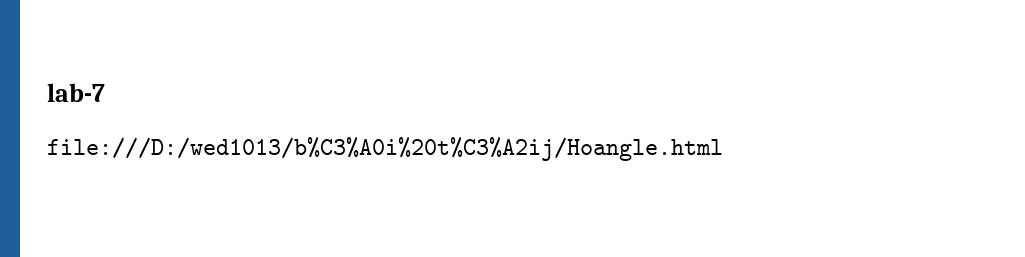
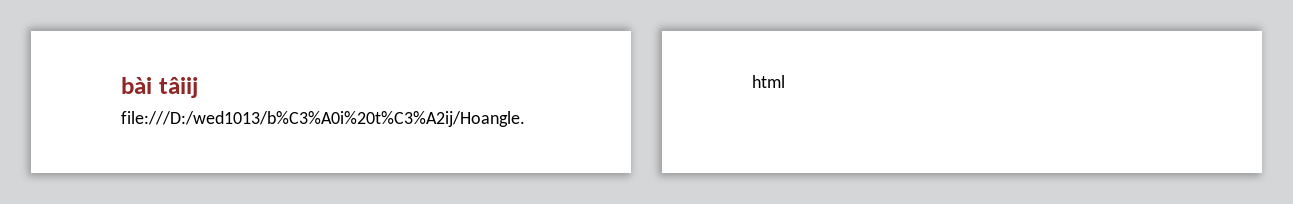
- lab-7
+ bài tâiij

